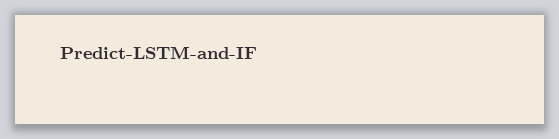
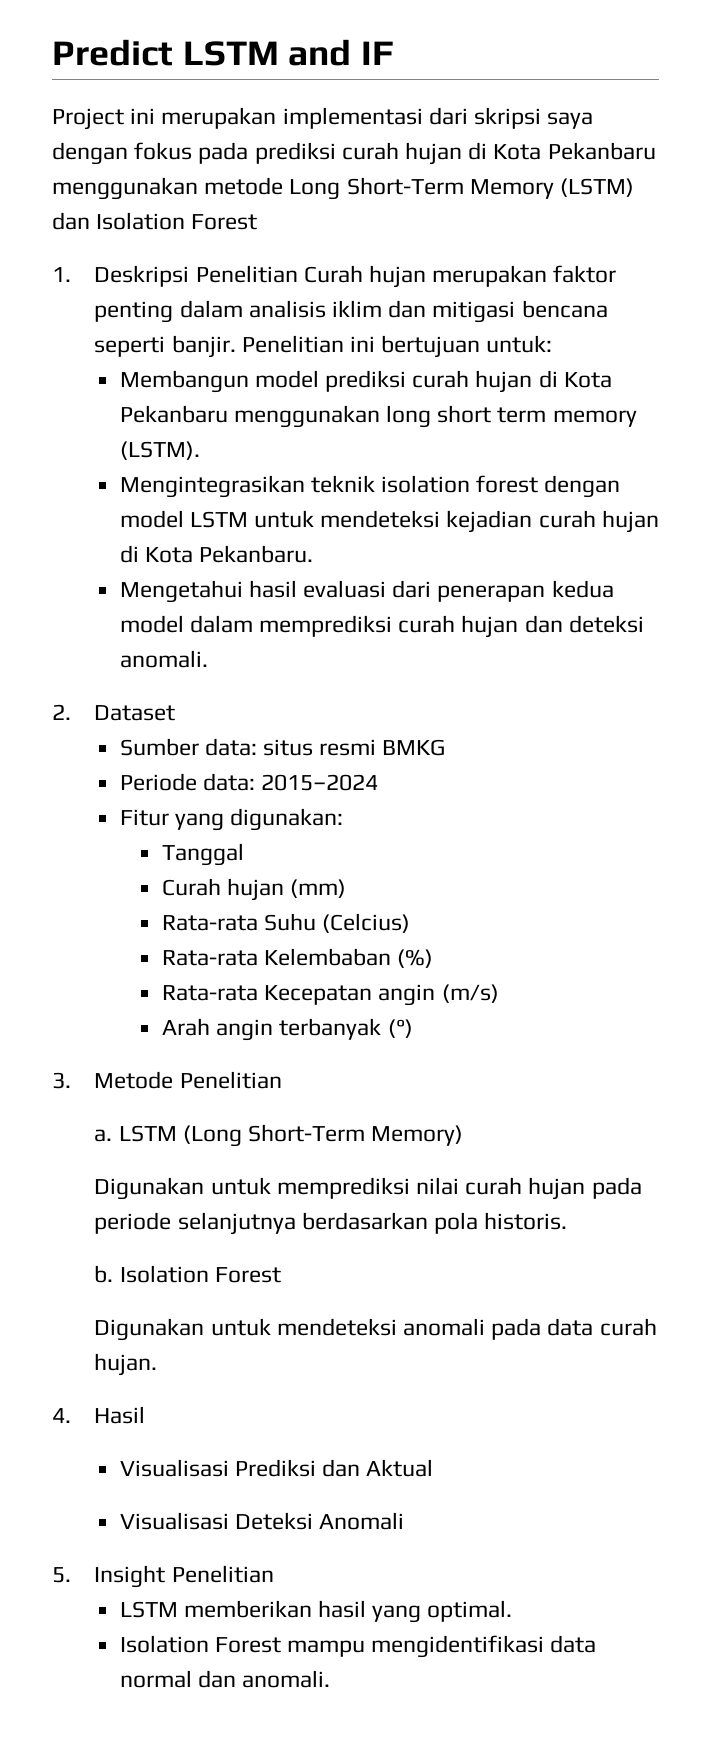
- Predict-LSTM-and-IF
+ Predict LSTM and IF
+ Project ini merupakan implementasi dari skripsi saya dengan fokus pada prediksi curah hujan di Kota Pekanbaru menggunakan metode Long Short-Term Memory (LSTM) dan Isolation Forest
+ 1. Deskripsi Penelitian Curah hujan merupakan faktor penting dalam analisis iklim dan mitigasi bencana seperti banjir. Penelitian ini bertujuan untuk:
+ Membangun model prediksi curah hujan di Kota Pekanbaru menggunakan long short term memory (LSTM).
+ Mengintegrasikan teknik isolation forest dengan model LSTM untuk mendeteksi kejadian curah hujan di Kota Pekanbaru.
+ Mengetahui hasil evaluasi dari penerapan kedua model dalam memprediksi curah hujan dan deteksi anomali.
+ 2. Dataset
+ Sumber data: situs resmi BMKG
+ Periode data: 2015–2024
+ Fitur yang digunakan:
+ Tanggal
+ Curah hujan (mm)
+ Rata-rata Suhu (Celcius)
+ Rata-rata Kelembaban (%)
+ Rata-rata Kecepatan angin (m/s)
+ Arah angin terbanyak (°)
+ 3. Metode Penelitian
+ a. LSTM (Long Short-Term Memory)
+ Digunakan untuk memprediksi nilai curah hujan pada periode selanjutnya berdasarkan pola historis.
+ b. Isolation Forest
+ Digunakan untuk mendeteksi anomali pada data curah hujan.
+ 4. Hasil
+ Visualisasi Prediksi dan Aktual
+ Visualisasi Deteksi Anomali
+ 5. Insight Penelitian
+ LSTM memberikan hasil yang optimal.
+ Isolation Forest mampu mengidentifikasi data normal dan anomali.

